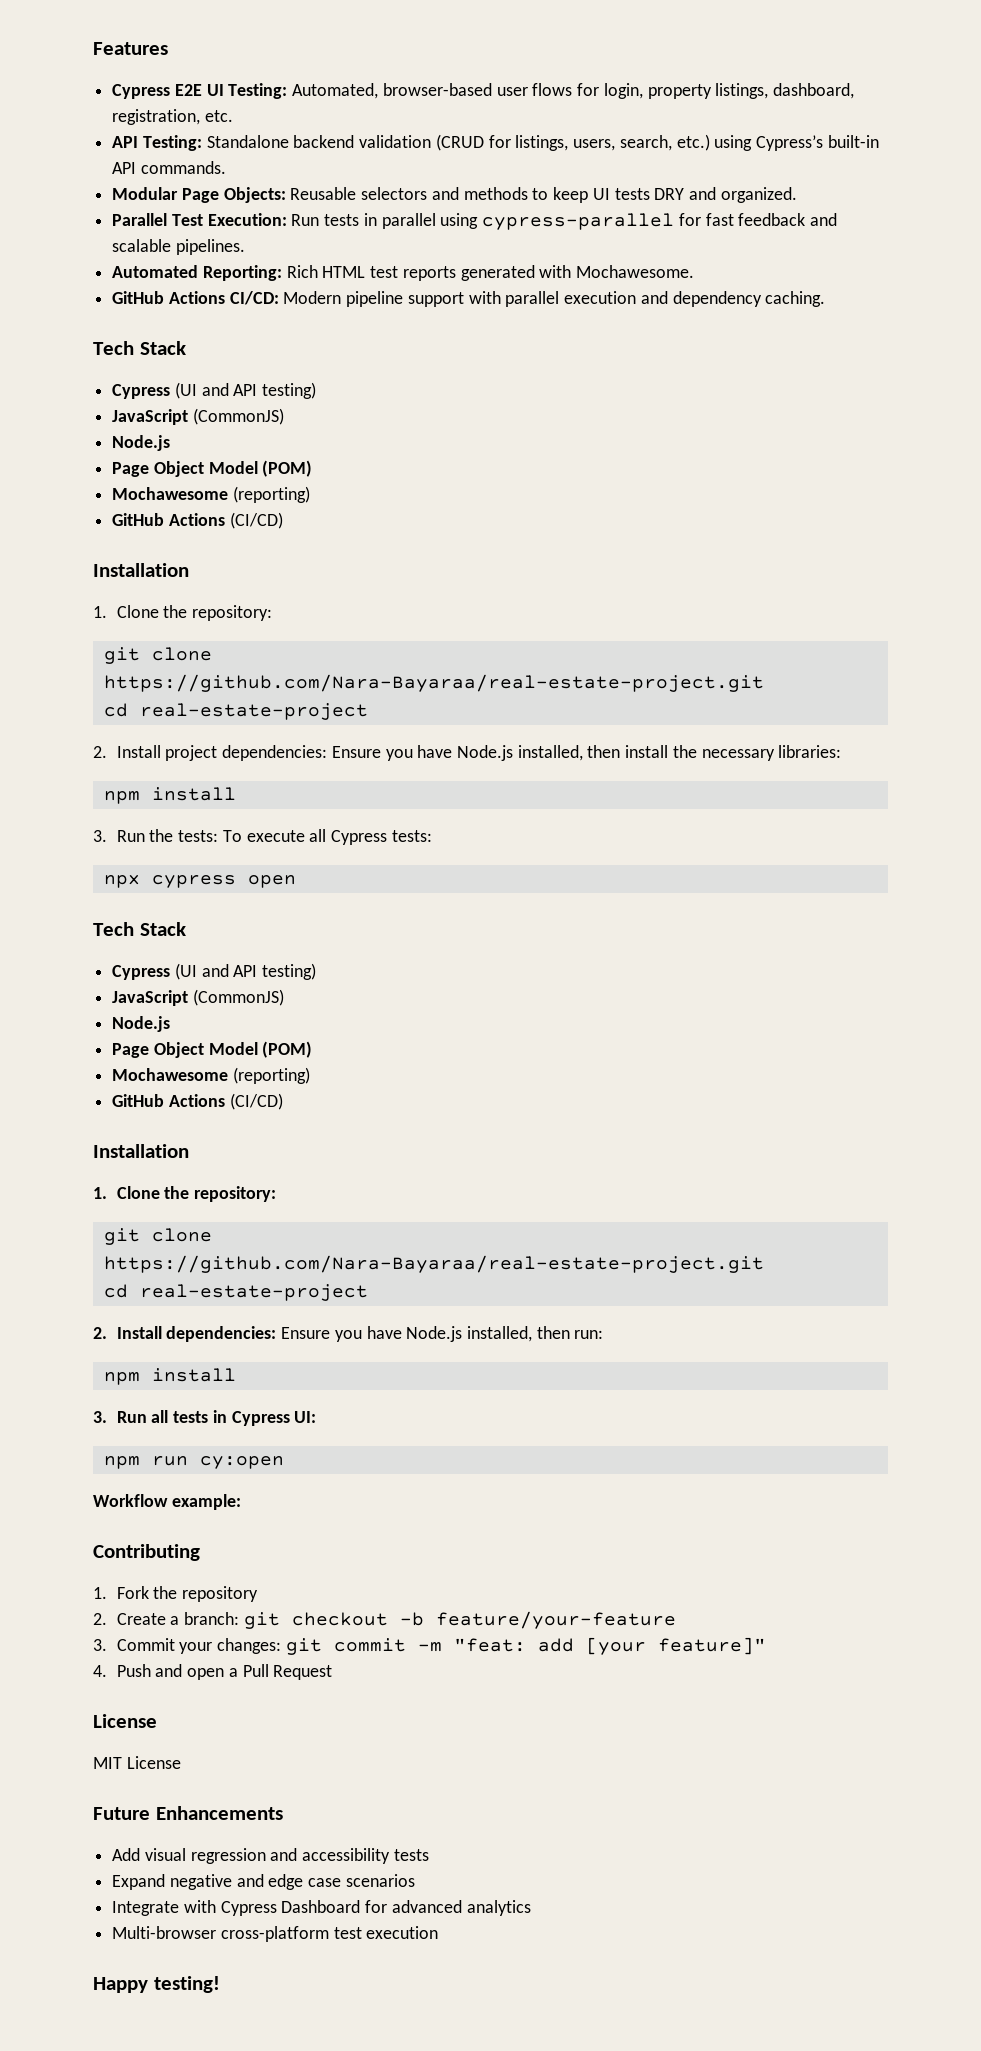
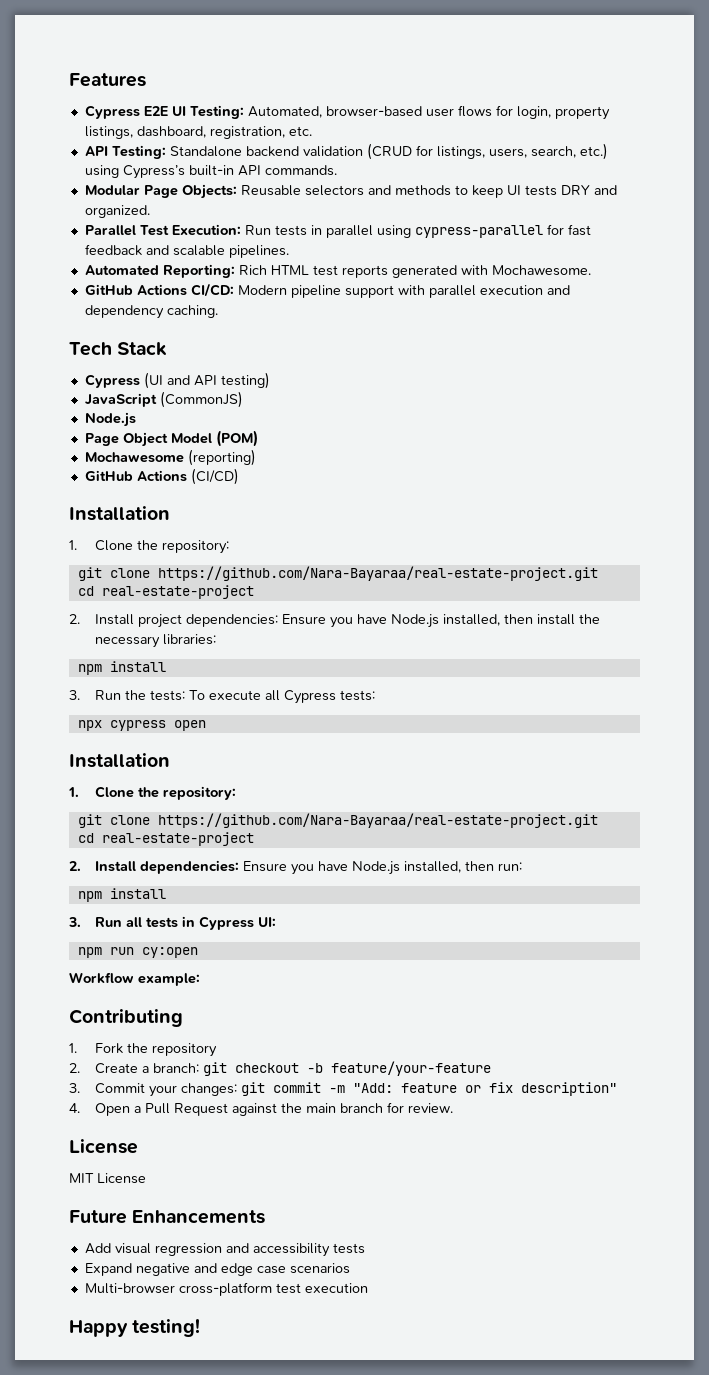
  npx cypress open
- Tech Stack
- Cypress (UI and API testing)
- JavaScript (CommonJS)
- Node.js
- Page Object Model (POM)
- Mochawesome (reporting)
- GitHub Actions (CI/CD)
- 3. Commit your changes: git commit -m "feat: add [your feature]"
- 4. Push and open a Pull Request
+ 3. Commit your changes: git commit -m "Add: feature or fix description"
+ 4. Open a Pull Request against the main branch for review.
- Integrate with Cypress Dashboard for advanced analytics

